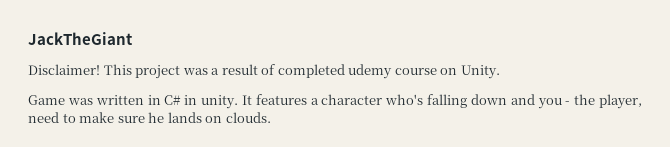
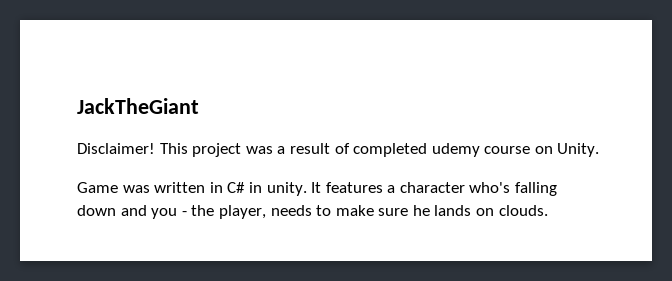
- It features a character who's falling down and you - the player, need to make sure he lands on clouds.
+ It features a character who's falling down and you - the player, needs to make sure he lands on clouds.

